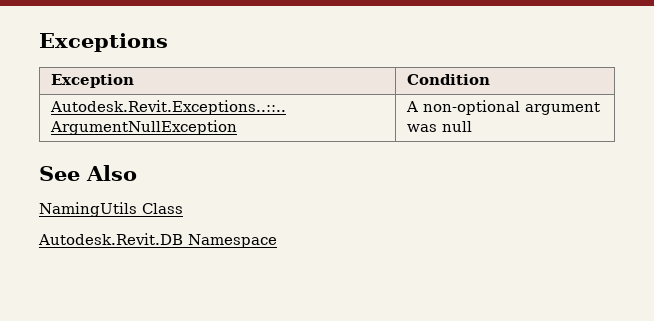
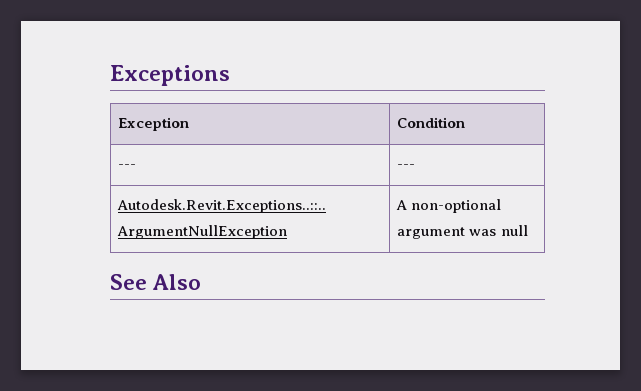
+ --- | ---
- NamingUtils Class
- Autodesk.Revit.DB Namespace

